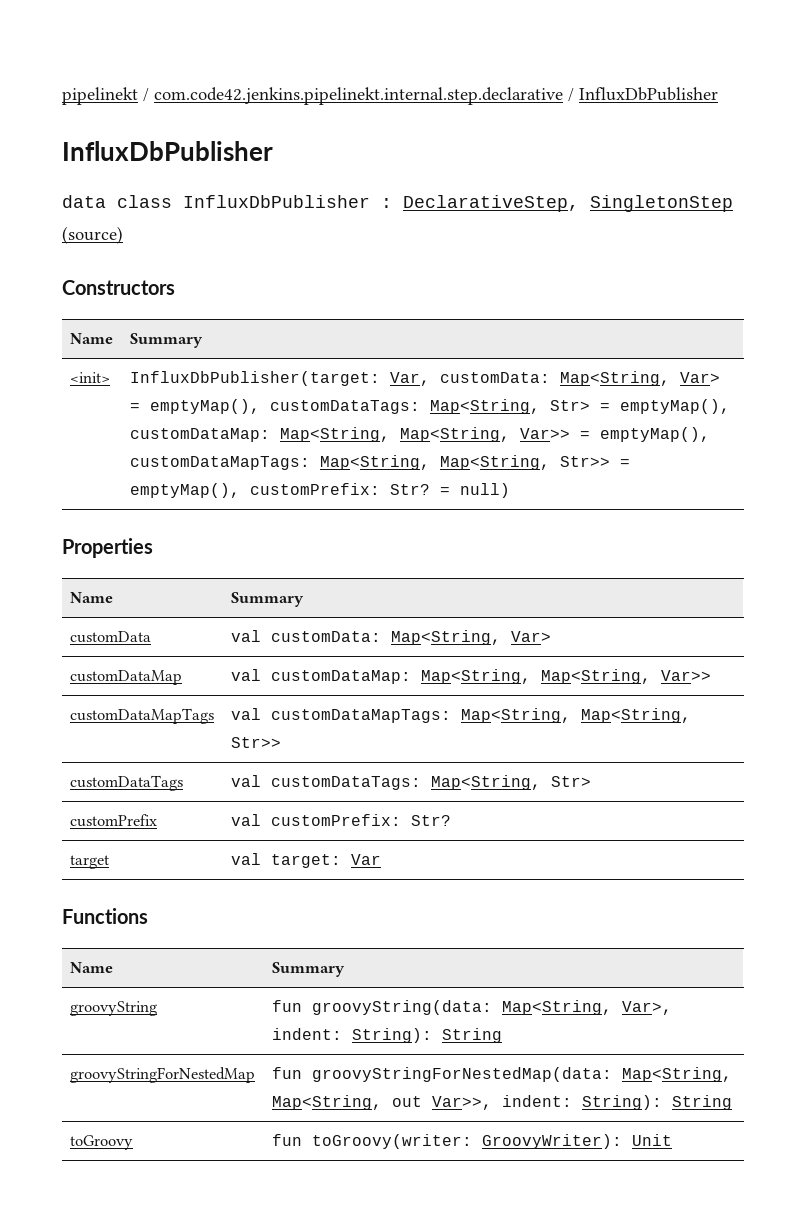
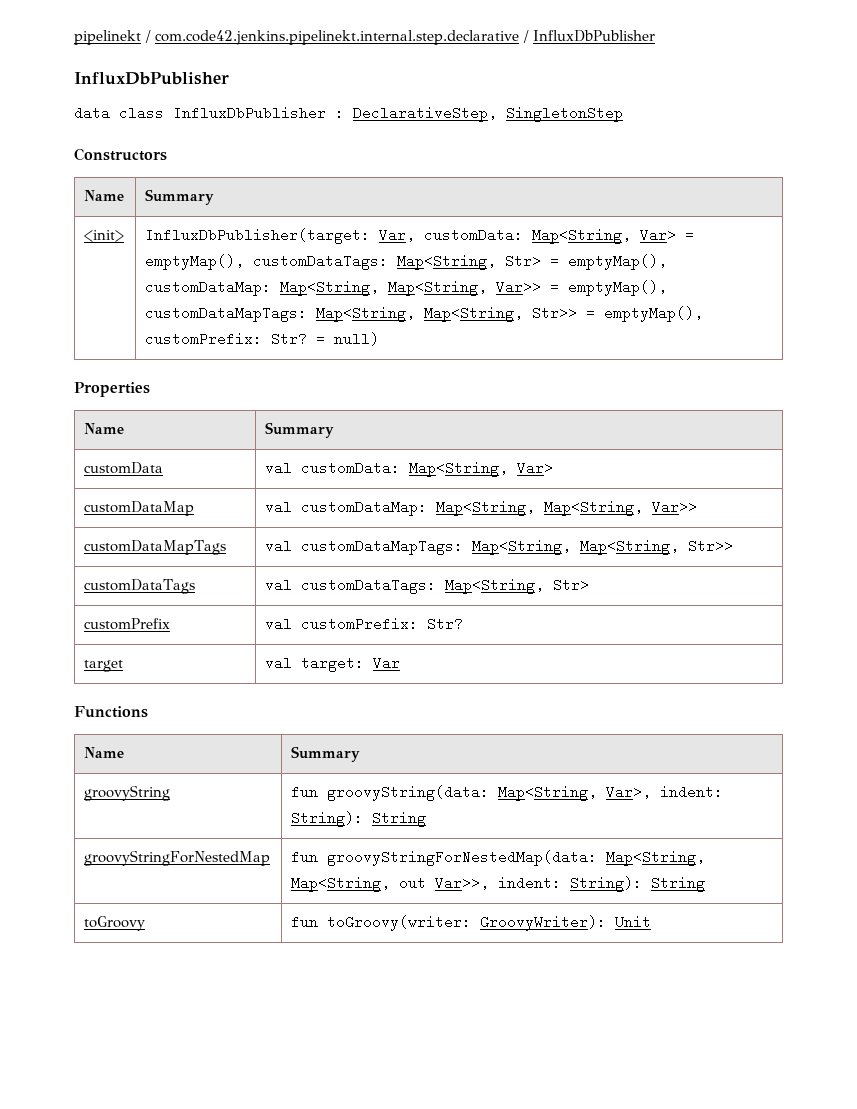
- data class InfluxDbPublisher : DeclarativeStep, SingletonStep (source)
+ data class InfluxDbPublisher : DeclarativeStep, SingletonStep

